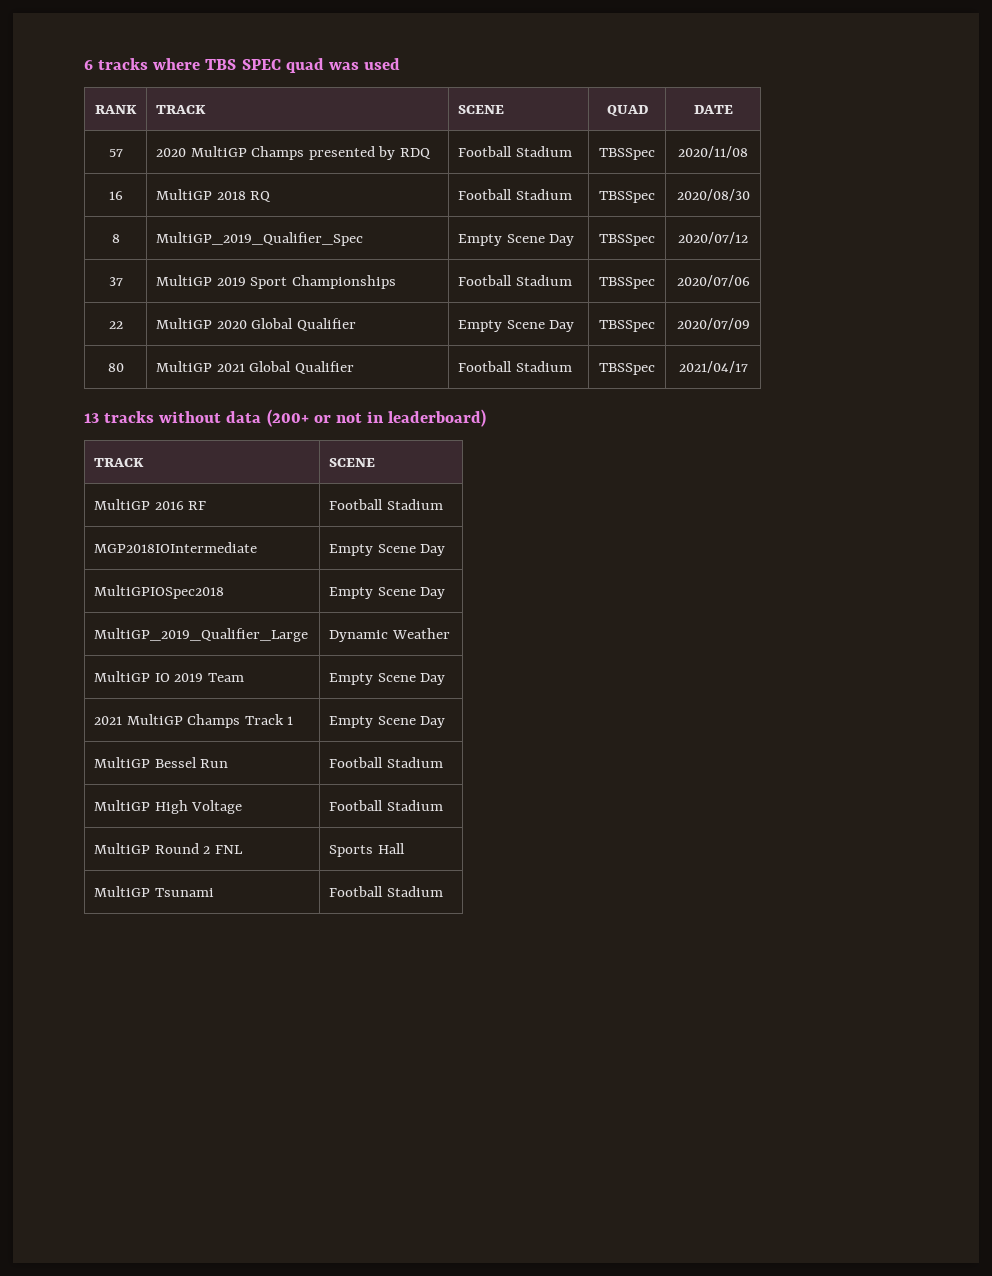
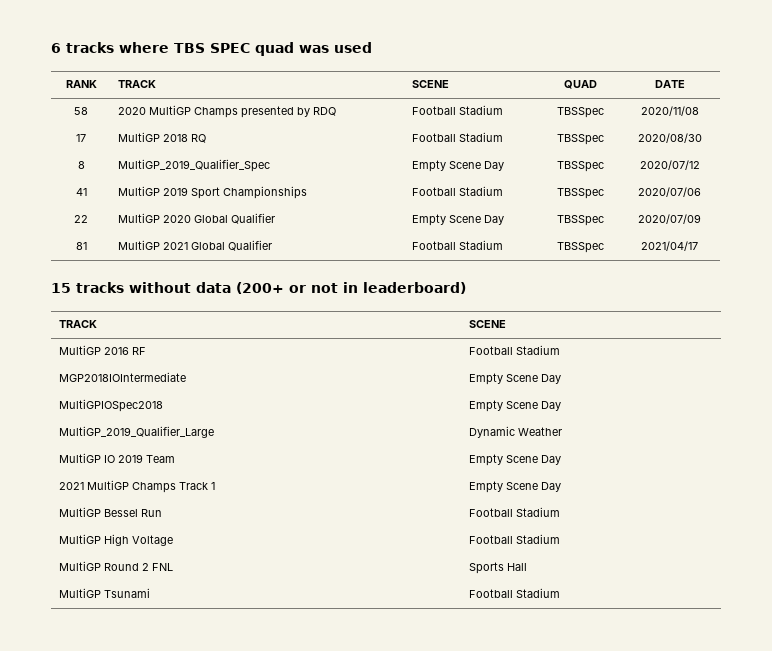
- 57 | 2020 MultiGP Champs presented by RDQ | Football Stadium | TBSSpec | 2020/11/08
+ 58 | 2020 MultiGP Champs presented by RDQ | Football Stadium | TBSSpec | 2020/11/08
- 16 | MultiGP 2018 RQ | Football Stadium | TBSSpec | 2020/08/30
+ 17 | MultiGP 2018 RQ | Football Stadium | TBSSpec | 2020/08/30
- 37 | MultiGP 2019 Sport Championships | Football Stadium | TBSSpec | 2020/07/06
+ 41 | MultiGP 2019 Sport Championships | Football Stadium | TBSSpec | 2020/07/06
- 80 | MultiGP 2021 Global Qualifier | Football Stadium | TBSSpec | 2021/04/17
+ 81 | MultiGP 2021 Global Qualifier | Football Stadium | TBSSpec | 2021/04/17
- 13 tracks without data (200+ or not in leaderboard)
+ 15 tracks without data (200+ or not in leaderboard)

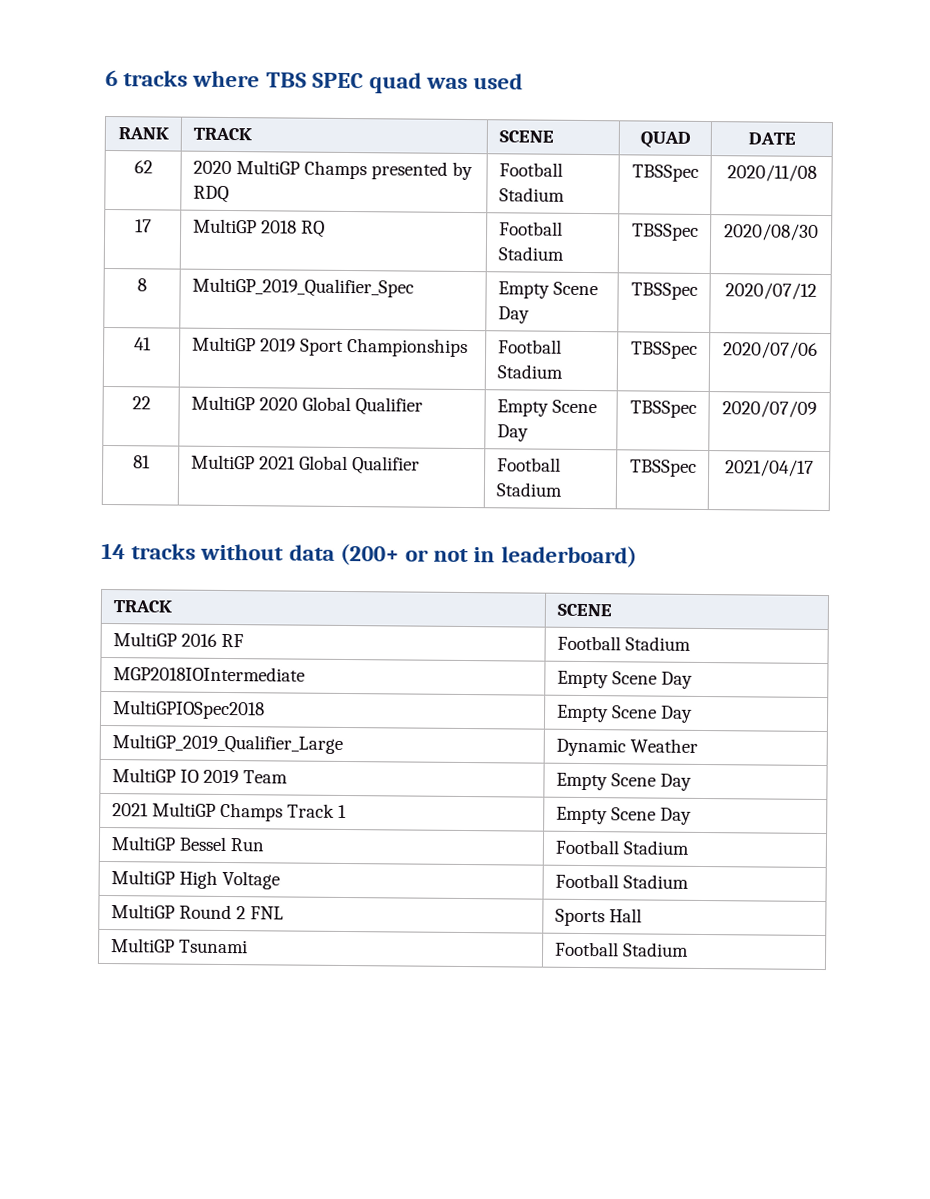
- 58 | 2020 MultiGP Champs presented by RDQ | Football Stadium | TBSSpec | 2020/11/08
+ 62 | 2020 MultiGP Champs presented by RDQ | Football Stadium | TBSSpec | 2020/11/08
- 15 tracks without data (200+ or not in leaderboard)
+ 14 tracks without data (200+ or not in leaderboard)

